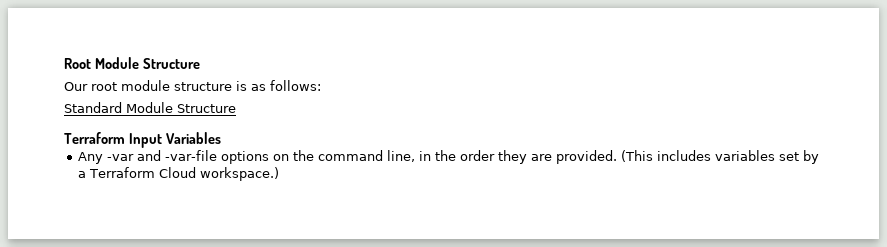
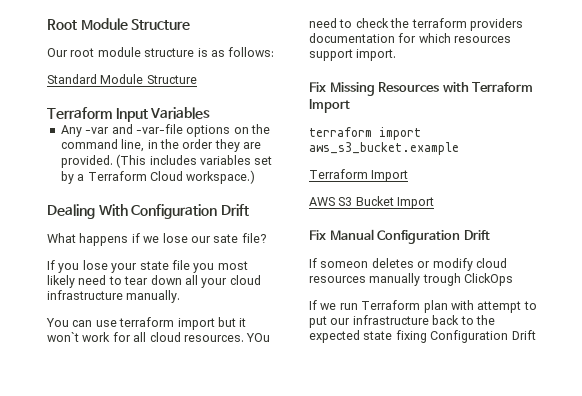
+ Dealing With Configuration Drift
+ What happens if we lose our sate file?
+ If you lose your state file you most likely need to tear down all your cloud infrastructure manually.
+ You can use terraform import but it won`t work for all cloud resources. YOu need to check the terraform providers documentation for which resources support import.
+ Fix Missing Resources with Terraform Import
+ terraform import aws_s3_bucket.example
+ Terraform Import
+ AWS S3 Bucket Import
+ Fix Manual Configuration Drift
+ If someon deletes or modify cloud resources manually trough ClickOps
+ If we run Terraform plan with attempt to put our infrastructure back to the expected state fixing Configuration Drift

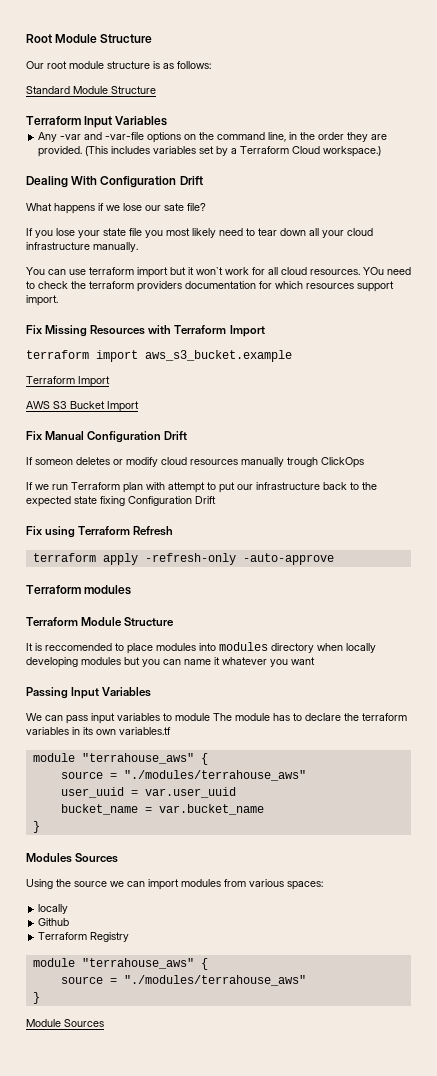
+ Fix using Terraform Refresh
+ terraform apply -refresh-only -auto-approve
+ Terraform modules
+ Terraform Module Structure
+ It is reccomended to place modules into modules directory when locally developing modules but you can name it whatever you want
+ Passing Input Variables
+ We can pass input variables to module The module has to declare the terraform variables in its own variables.tf
+ module "terrahouse_aws" {
+ source = "./modules/terrahouse_aws"
+ user_uuid = var.user_uuid
+ bucket_name = var.bucket_name
+ }
+ Modules Sources
+ Using the source we can import modules from various spaces:
+ locally
+ Github
+ Terraform Registry
+ module "terrahouse_aws" {
+ source = "./modules/terrahouse_aws"
+ }
+ Module Sources

